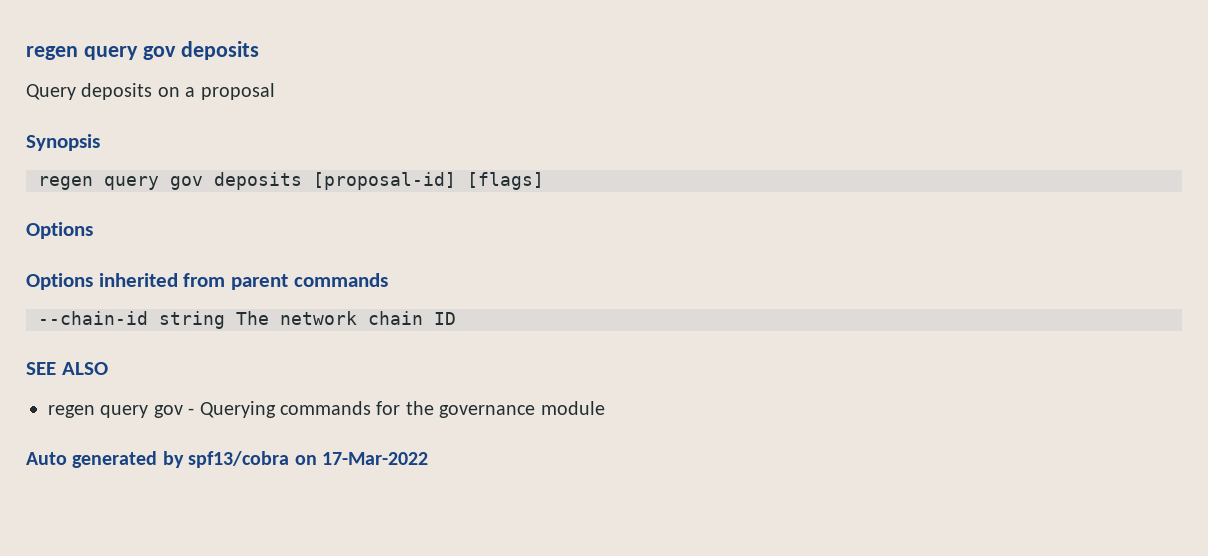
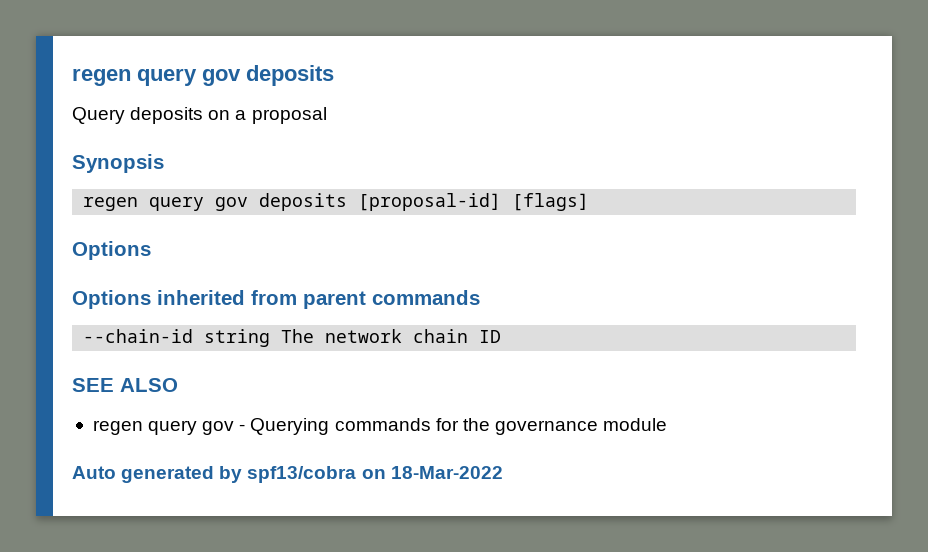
- Auto generated by spf13/cobra on 17-Mar-2022
+ Auto generated by spf13/cobra on 18-Mar-2022

